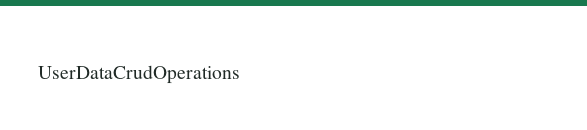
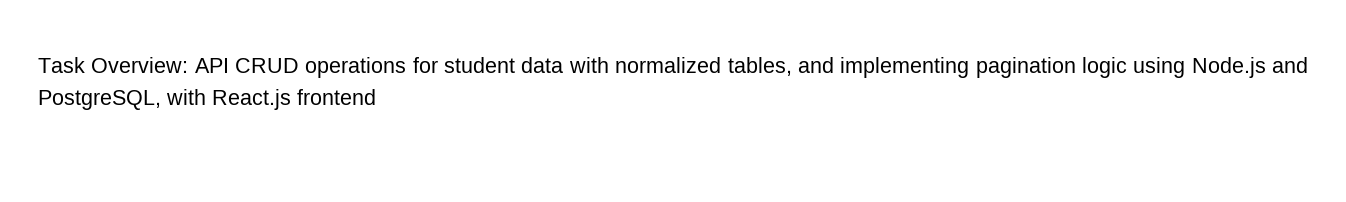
- UserDataCrudOperations
+ Task Overview: API CRUD operations for student data with normalized tables, and implementing pagination logic using Node.js and PostgreSQL, with React.js frontend

